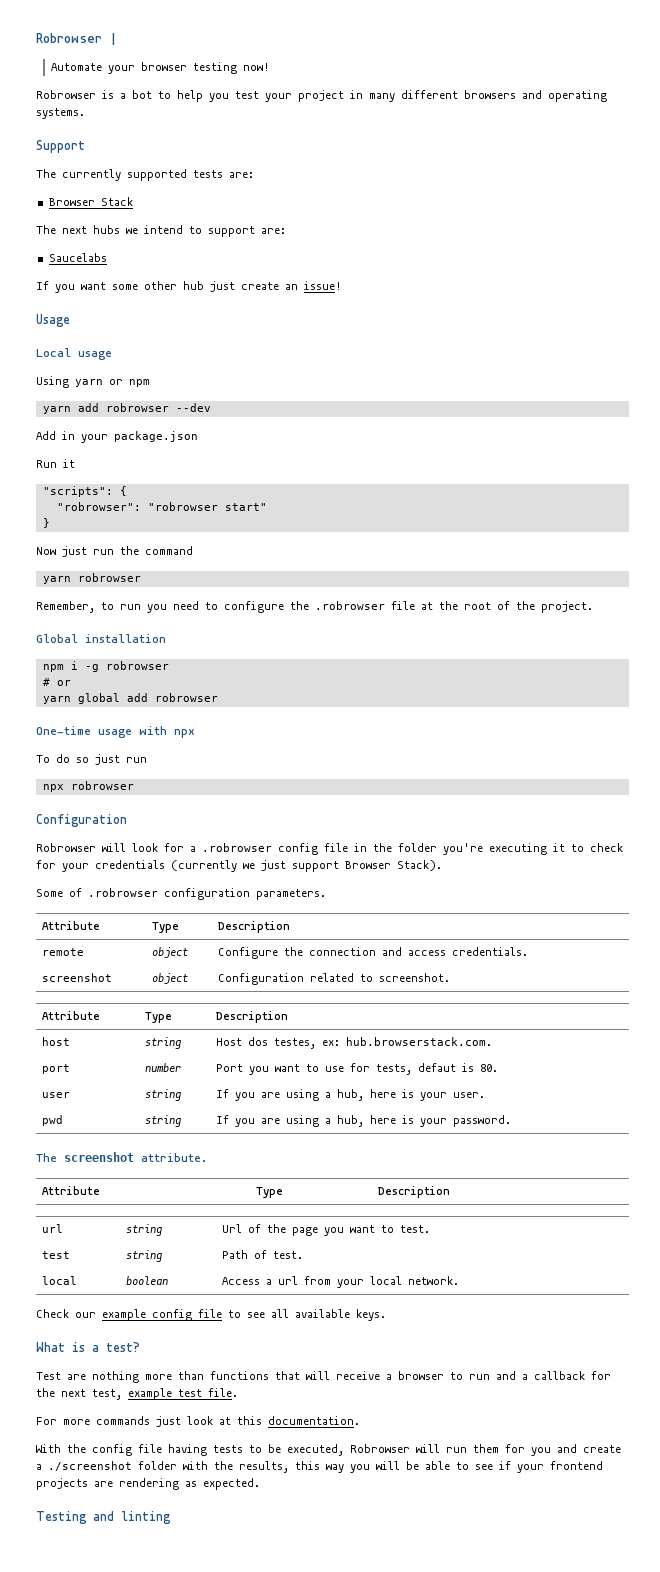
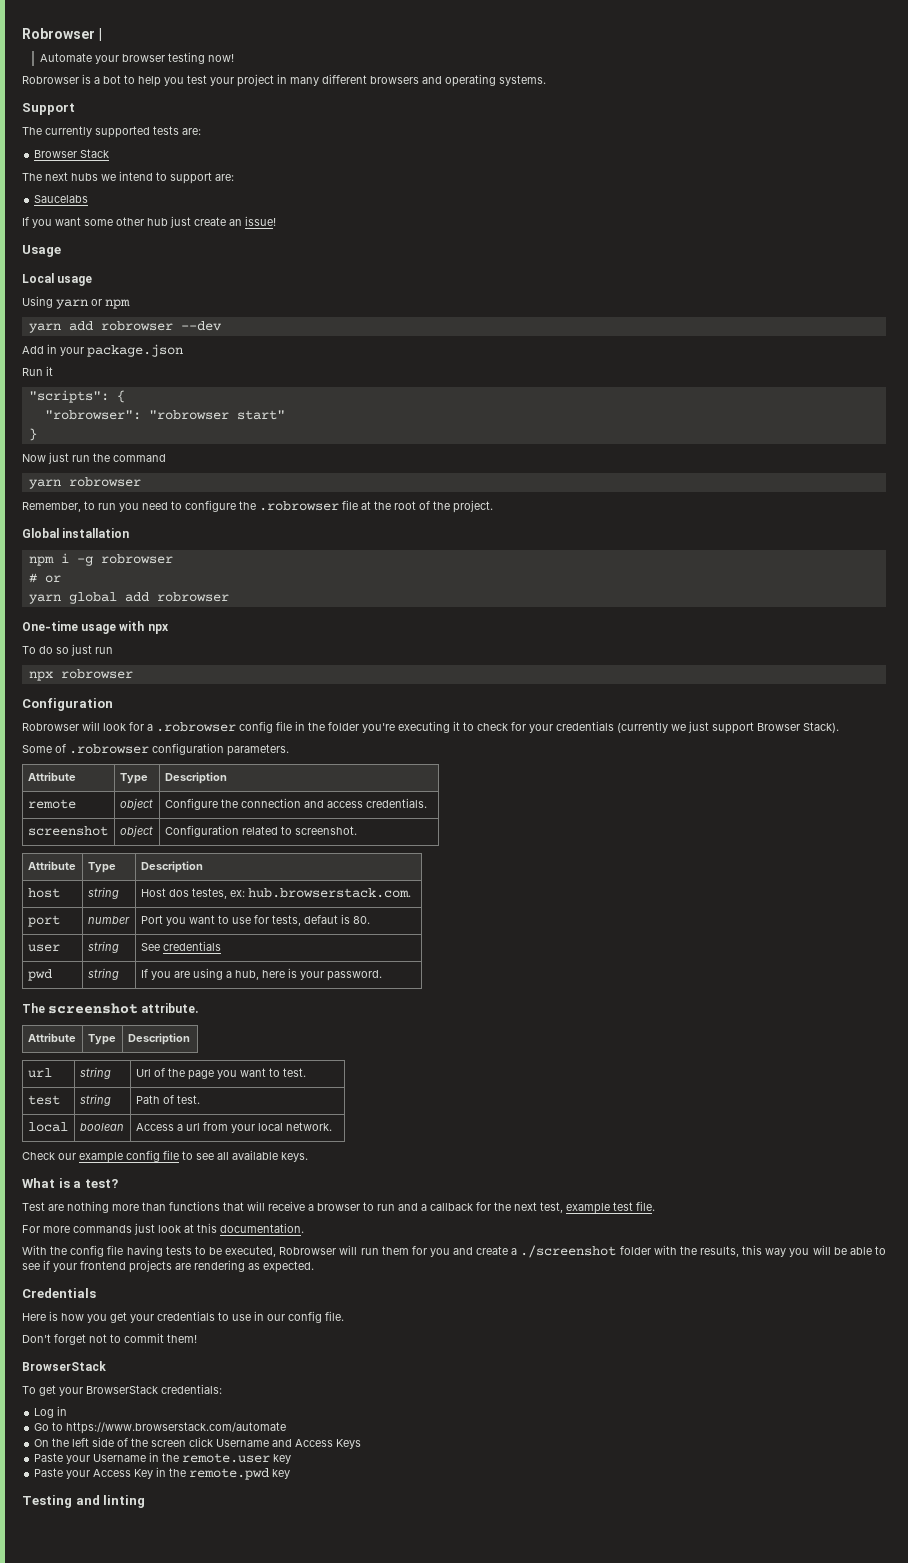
- user | string | If you are using a hub, here is your user.
+ user | string | See credentials
+ Credentials
+ Here is how you get your credentials to use in our config file.
+ Don't forget not to commit them!
+ BrowserStack
+ To get your BrowserStack credentials:
+ Log in
+ Go to https://www.browserstack.com/automate
+ On the left side of the screen click Username and Access Keys
+ Paste your Username in the remote.user key
+ Paste your Access Key in the remote.pwd key

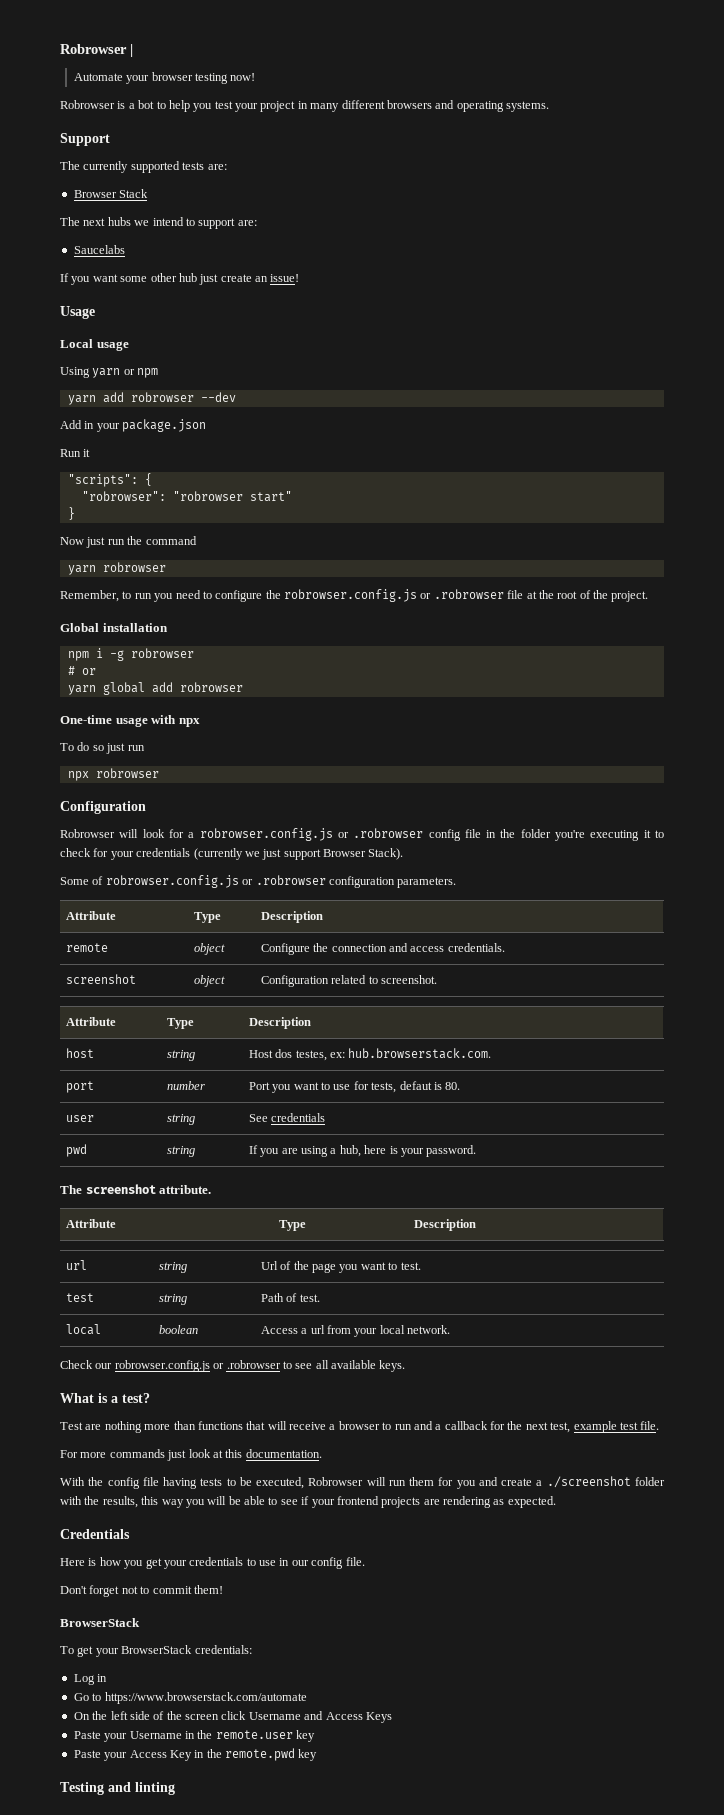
- Remember, to run you need to configure the .robrowser file at the root of the project.
+ Remember, to run you need to configure the robrowser.config.js or .robrowser file at the root of the project.
- Robrowser will look for a .robrowser config file in the folder you're executing it to check for your credentials (currently we just support Browser Stack).
+ Robrowser will look for a robrowser.config.js or .robrowser config file in the folder you're executing it to check for your credentials (currently we just support Browser Stack).
- Some of .robrowser configuration parameters.
+ Some of robrowser.config.js or .robrowser configuration parameters.
- Check our example config file to see all available keys.
+ Check our robrowser.config.js or .robrowser to see all available keys.

